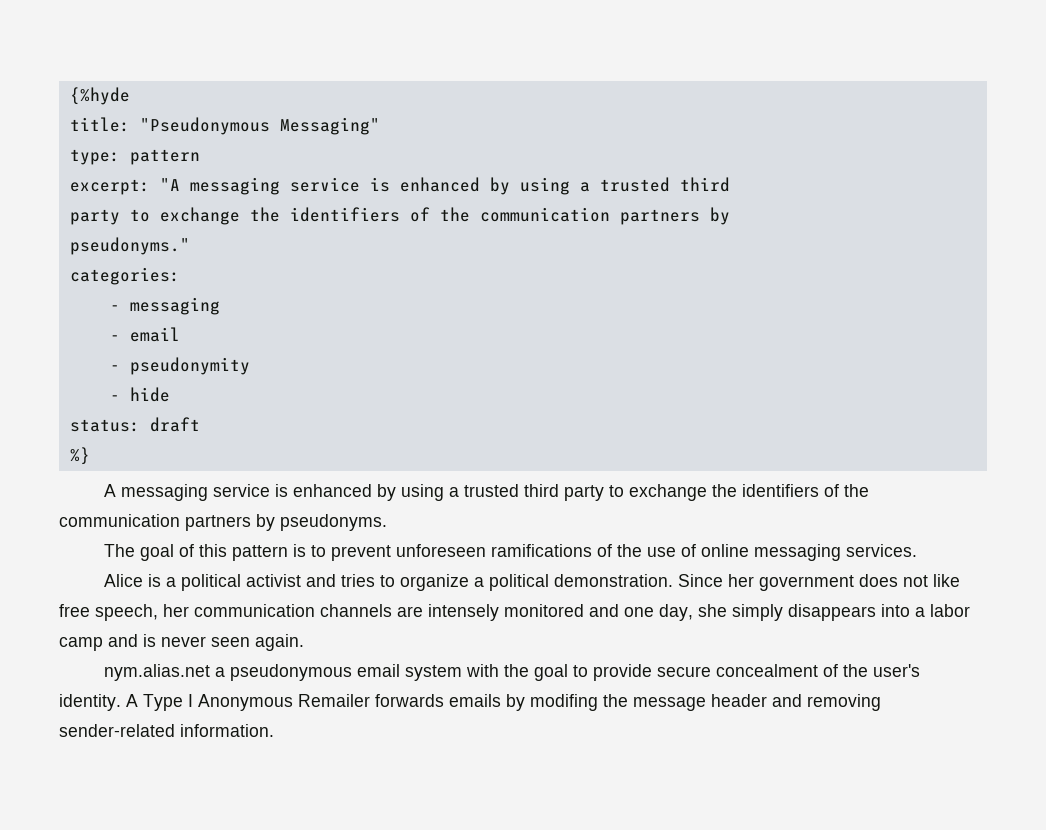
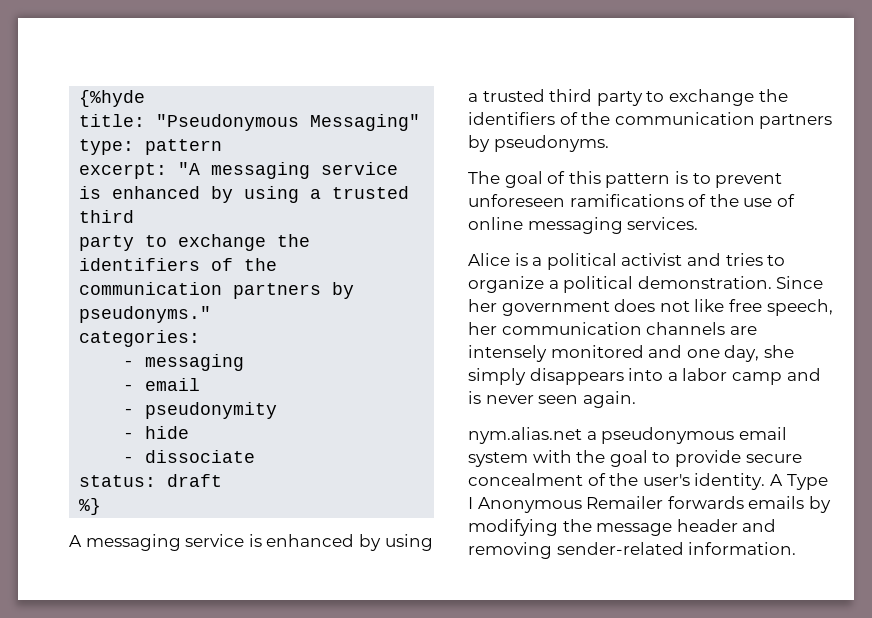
+ - dissociate
- A Type I Anonymous Remailer forwards emails by modifing the message header and removing sender-related information.
+ A Type I Anonymous Remailer forwards emails by modifying the message header and removing sender-related information.

